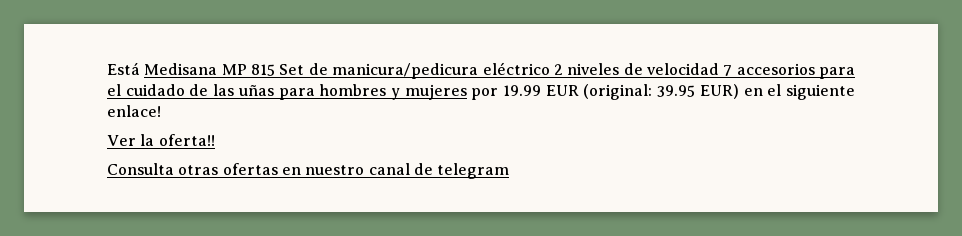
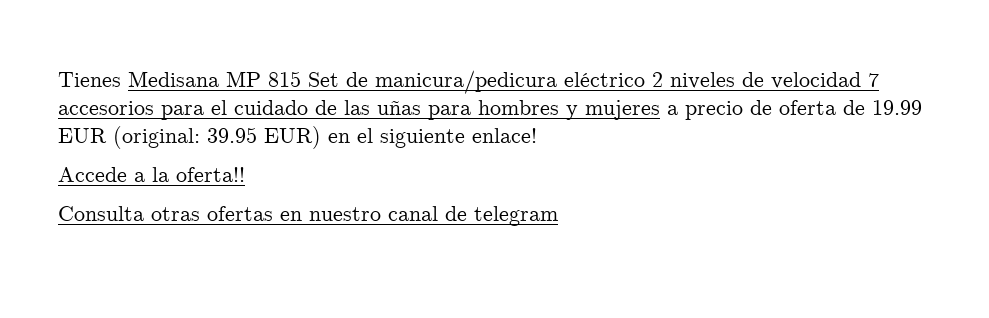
- Está Medisana MP 815 Set de manicura/pedicura eléctrico 2 niveles de velocidad 7 accesorios para el cuidado de las uñas para hombres y mujeres por 19.99 EUR (original: 39.95 EUR) en el siguiente enlace!
+ Tienes Medisana MP 815 Set de manicura/pedicura eléctrico 2 niveles de velocidad 7 accesorios para el cuidado de las uñas para hombres y mujeres a precio de oferta de 19.99 EUR (original: 39.95 EUR) en el siguiente enlace!
- Ver la oferta!!
+ Accede a la oferta!!

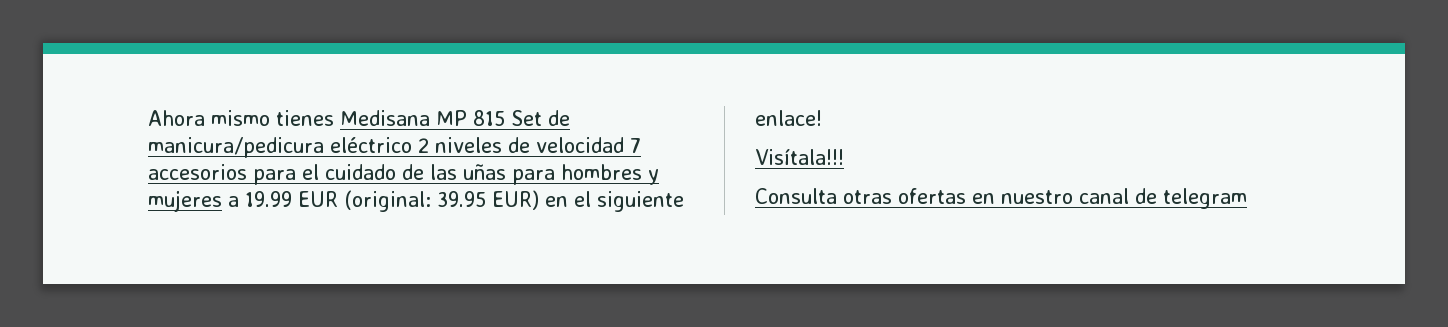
- Tienes Medisana MP 815 Set de manicura/pedicura eléctrico 2 niveles de velocidad 7 accesorios para el cuidado de las uñas para hombres y mujeres a precio de oferta de 19.99 EUR (original: 39.95 EUR) en el siguiente enlace!
+ Ahora mismo tienes Medisana MP 815 Set de manicura/pedicura eléctrico 2 niveles de velocidad 7 accesorios para el cuidado de las uñas para hombres y mujeres a 19.99 EUR (original: 39.95 EUR) en el siguiente enlace!
- Accede a la oferta!!
+ Visítala!!!

